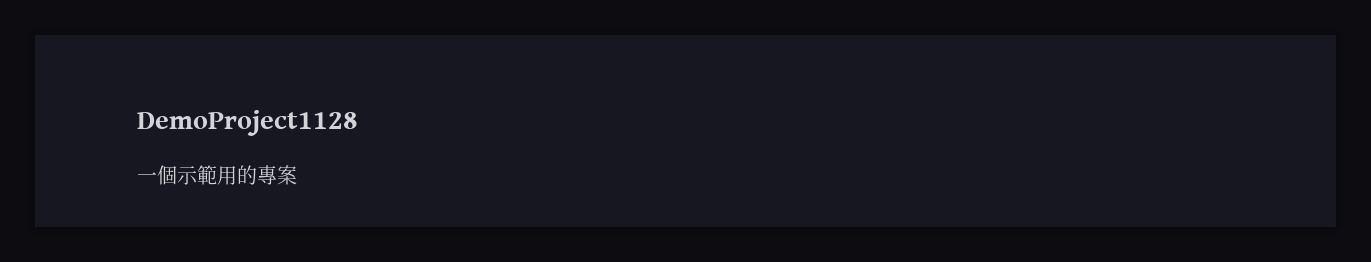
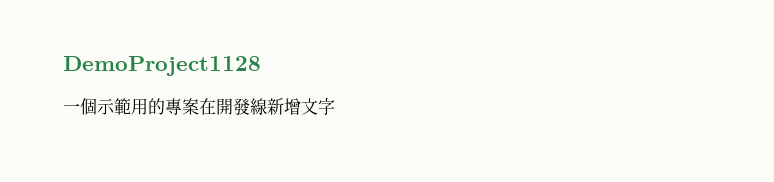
- 一個示範用的專案
+ 一個示範用的專案在開發線新增文字

